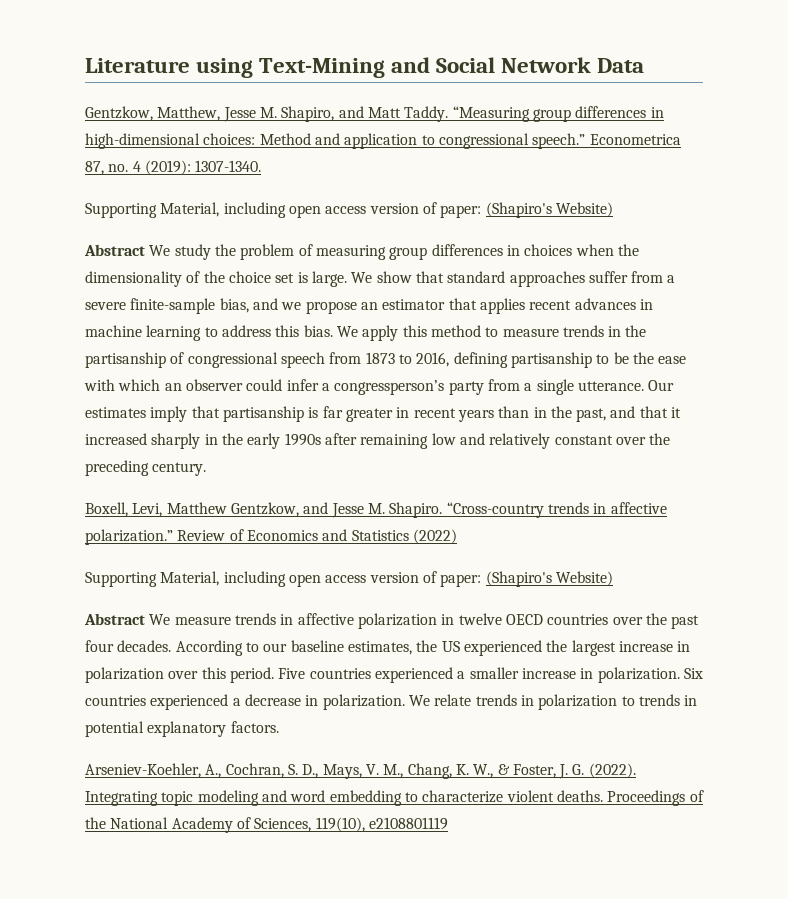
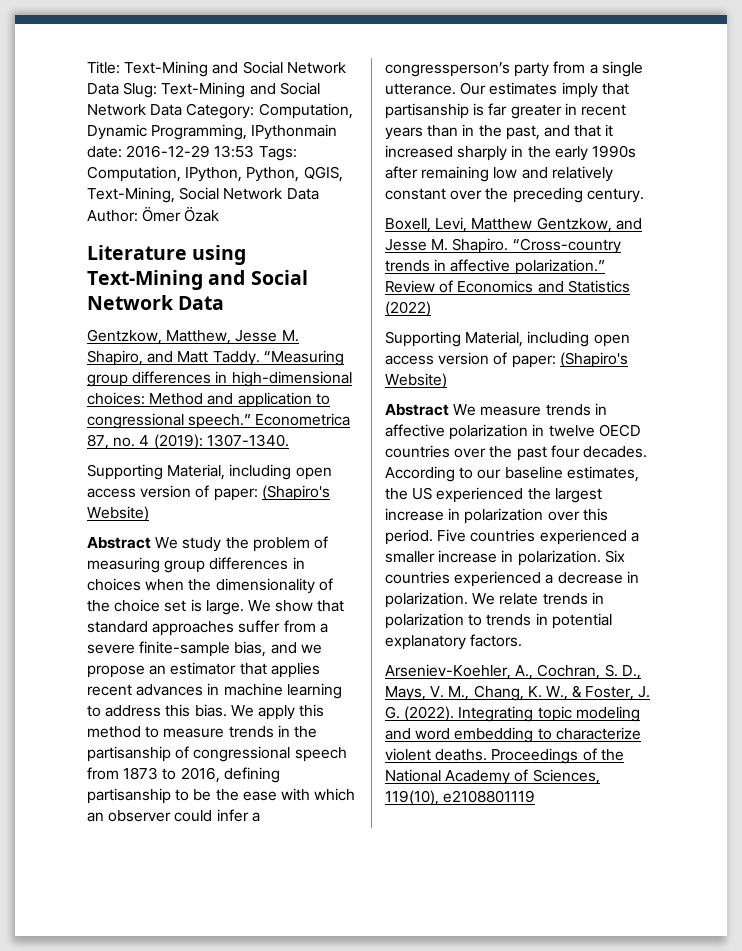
+ Title: Text-Mining and Social Network Data Slug: Text-Mining and Social Network Data Category: Computation, Dynamic Programming, IPythonmain date: 2016-12-29 13:53 Tags: Computation, IPython, Python, QGIS, Text-Mining, Social Network Data Author: Ömer Özak

